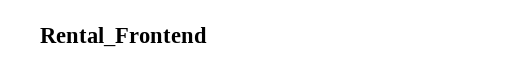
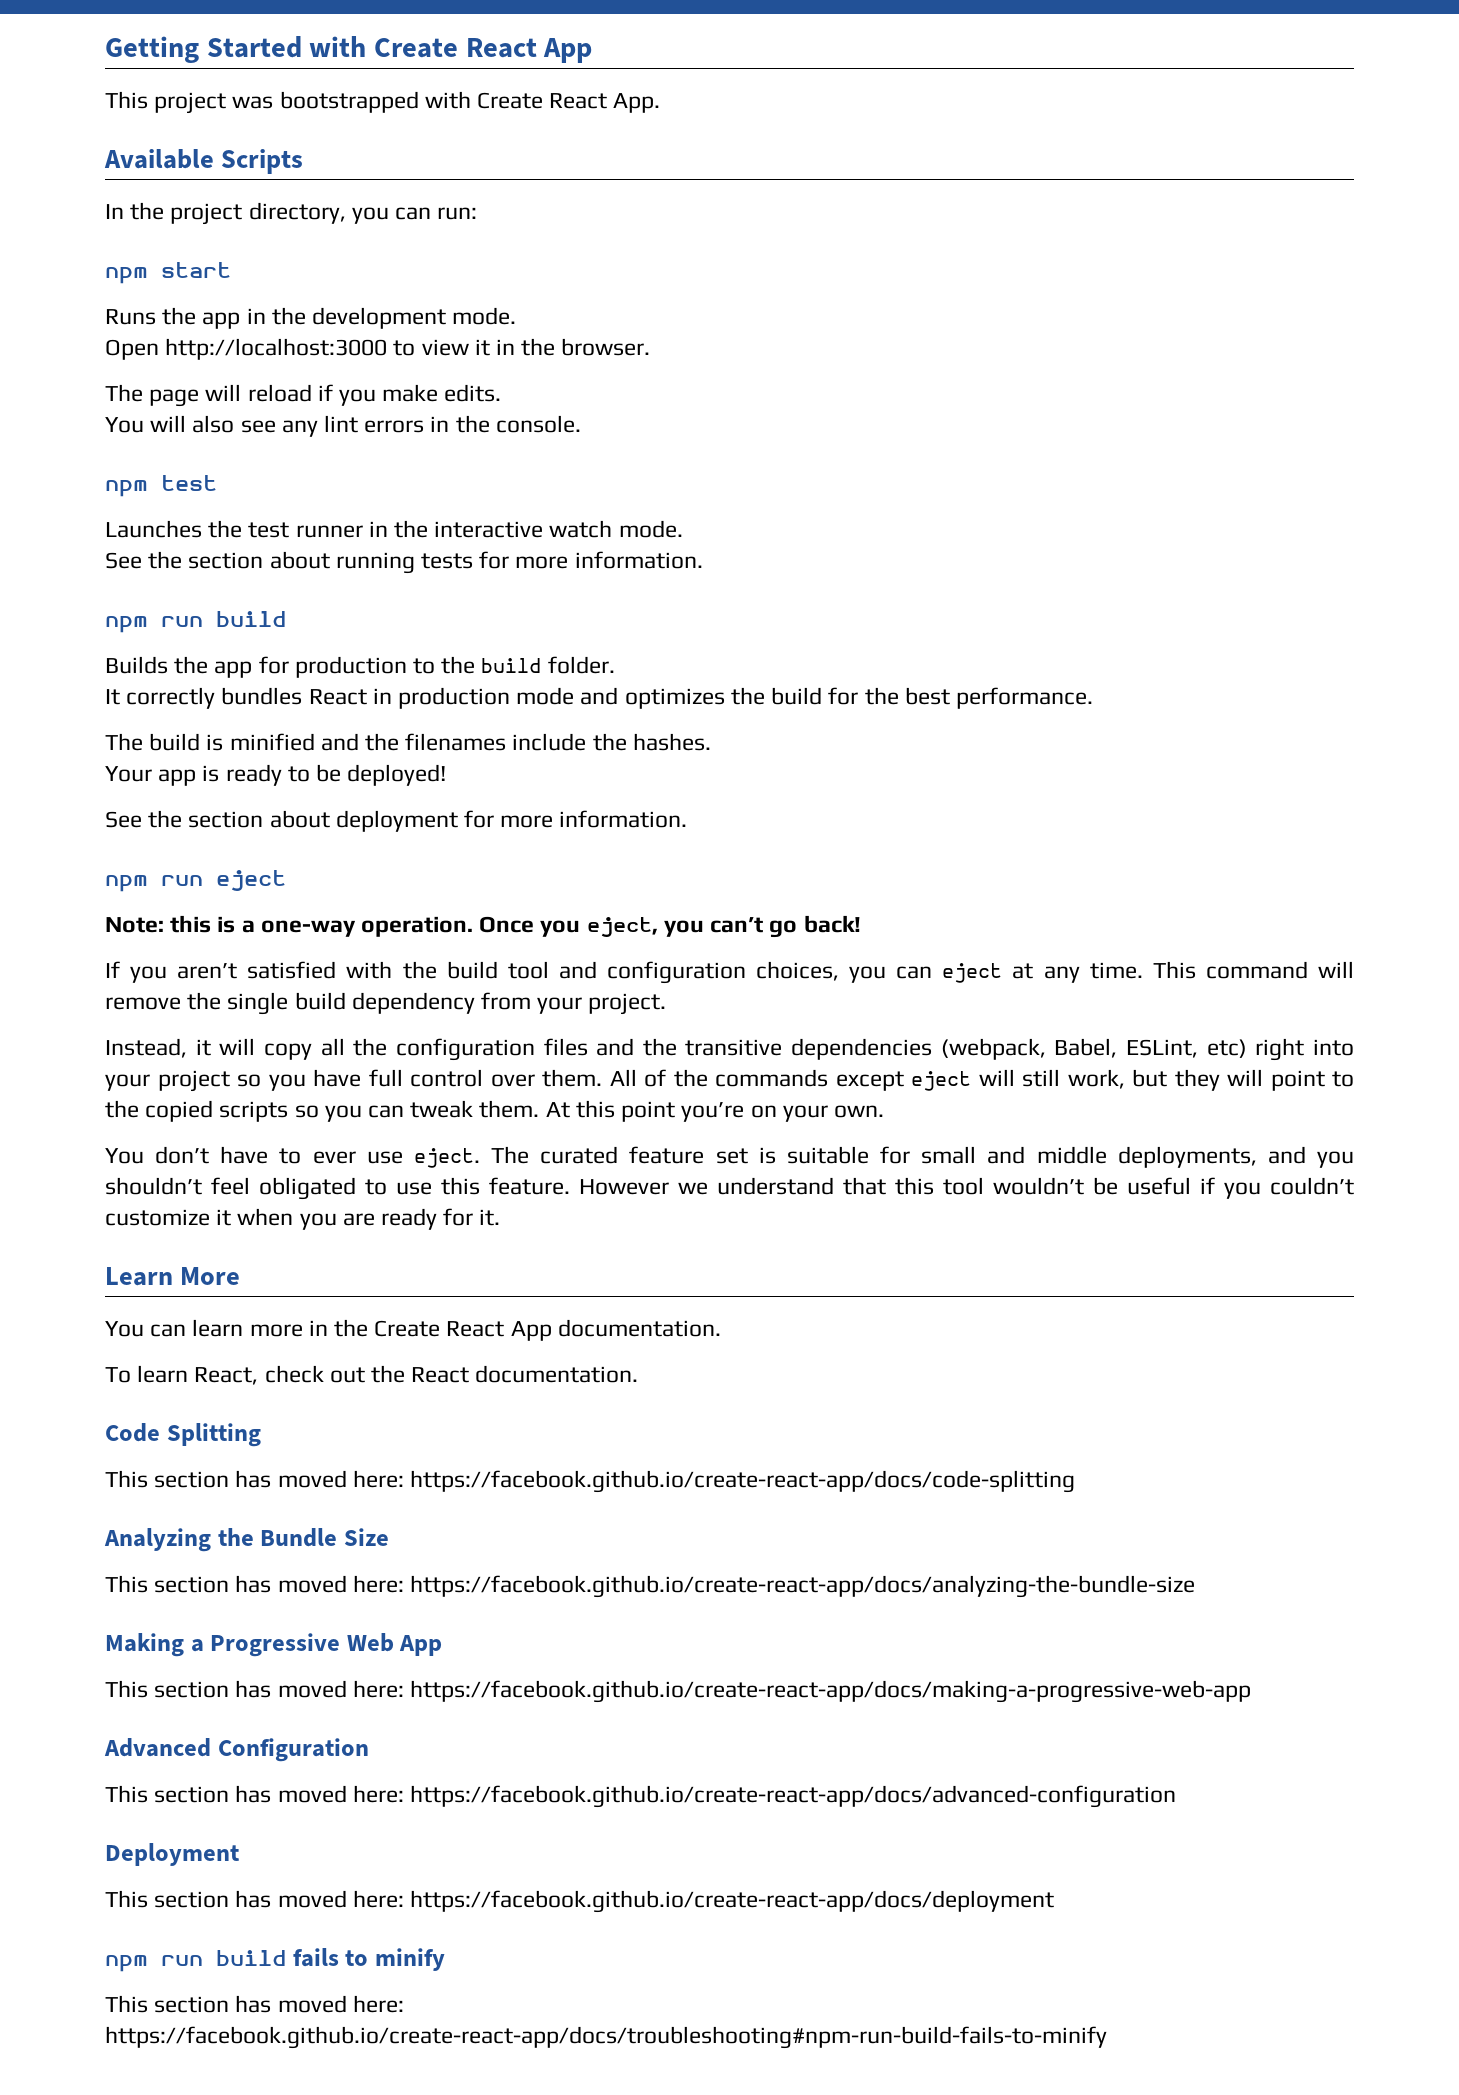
- Rental_Frontend
+ Getting Started with Create React App
+ This project was bootstrapped with Create React App.
+ Available Scripts
+ In the project directory, you can run:
+ npm start
+ Runs the app in the development mode.
+ Open http://localhost:3000 to view it in the browser.
+ The page will reload if you make edits.
+ You will also see any lint errors in the console.
+ npm test
+ Launches the test runner in the interactive watch mode.
+ See the section about running tests for more information.
+ npm run build
+ Builds the app for production to the build folder.
+ It correctly bundles React in production mode and optimizes the build for the best performance.
+ The build is minified and the filenames include the hashes.
+ Your app is ready to be deployed!
+ See the section about deployment for more information.
+ npm run eject
+ Note: this is a one-way operation. Once you eject, you can’t go back!
+ If you aren’t satisfied with the build tool and configuration choices, you can eject at any time. This command will remove the single build dependency from your project.
+ Instead, it will copy all the configuration files and the transitive dependencies (webpack, Babel, ESLint, etc) right into your project so you have full control over them. All of the commands except eject will still work, but they will point to the copied scripts so you can tweak them. At this point you’re on your own.
+ You don’t have to ever use eject. The curated feature set is suitable for small and middle deployments, and you shouldn’t feel obligated to use this feature. However we understand that this tool wouldn’t be useful if you couldn’t customize it when you are ready for it.
+ Learn More
+ You can learn more in the Create React App documentation.
+ To learn React, check out the React documentation.
+ Code Splitting
+ This section has moved here: https://facebook.github.io/create-react-app/docs/code-splitting
+ Analyzing the Bundle Size
+ This section has moved here: https://facebook.github.io/create-react-app/docs/analyzing-the-bundle-size
+ Making a Progressive Web App
+ This section has moved here: https://facebook.github.io/create-react-app/docs/making-a-progressive-web-app
+ Advanced Configuration
+ This section has moved here: https://facebook.github.io/create-react-app/docs/advanced-configuration
+ Deployment
+ This section has moved here: https://facebook.github.io/create-react-app/docs/deployment
+ npm run build fails to minify
+ This section has moved here: https://facebook.github.io/create-react-app/docs/troubleshooting#npm-run-build-fails-to-minify

